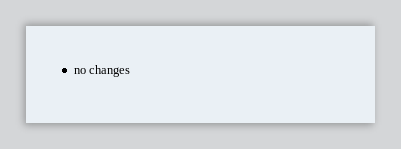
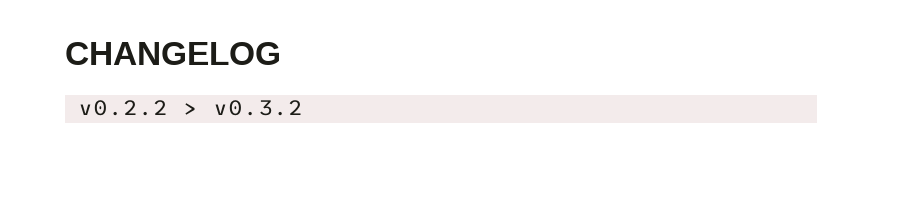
- no changes
+ CHANGELOG
+ v0.2.2 > v0.3.2

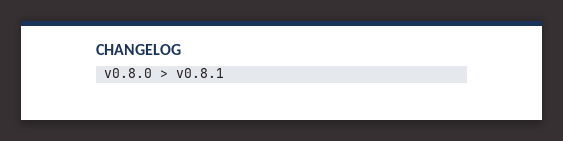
- v0.2.2 > v0.3.2
+ v0.8.0 > v0.8.1

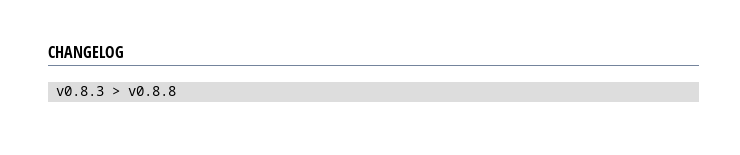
- v0.8.0 > v0.8.1
+ v0.8.3 > v0.8.8

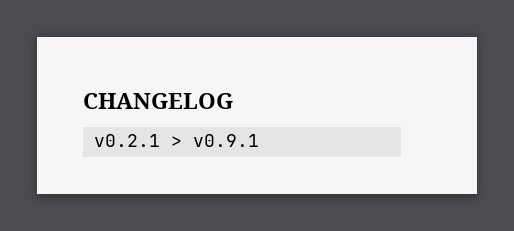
- v0.8.3 > v0.8.8
+ v0.2.1 > v0.9.1

